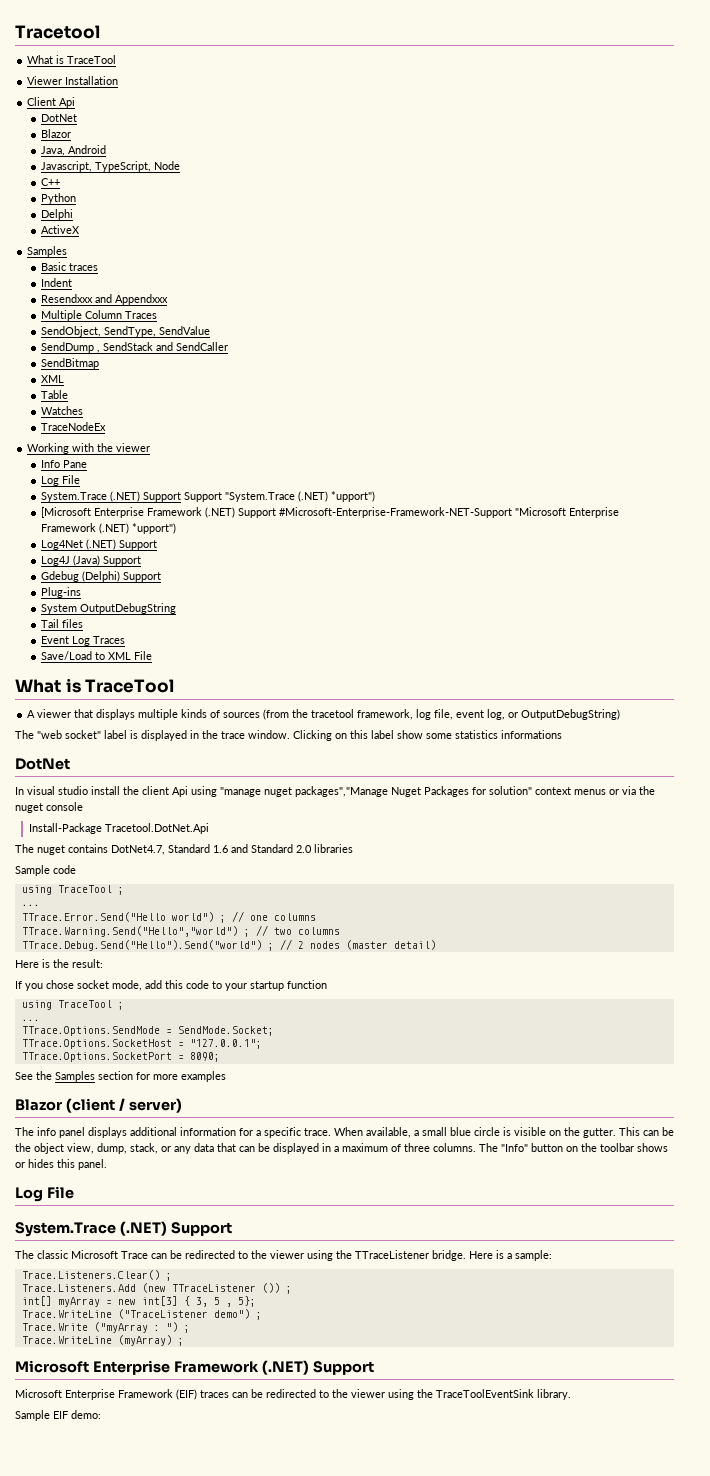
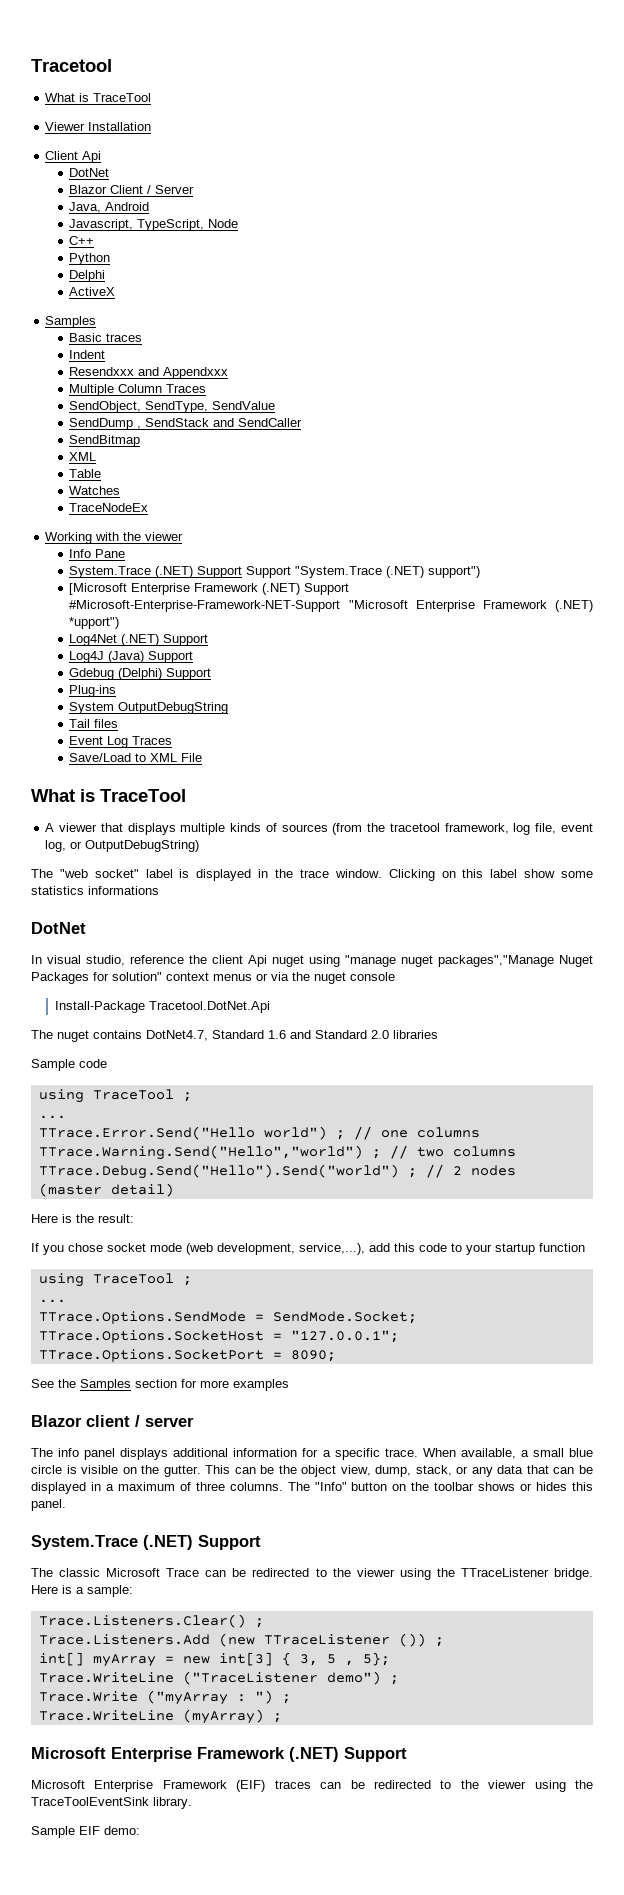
  Client Api
  DotNet
- Blazor
+ Blazor Client / Server
  Info Pane
- Log File
- System.Trace (.NET) Support Support "System.Trace (.NET) *upport")
+ System.Trace (.NET) Support Support "System.Trace (.NET) support")
- In visual studio install the client Api using "manage nuget packages","Manage Nuget Packages for solution" context menus or via the nuget console
+ In visual studio, reference the client Api nuget using "manage nuget packages","Manage Nuget Packages for solution" context menus or via the nuget console
- If you chose socket mode, add this code to your startup function
+ If you chose socket mode (web development, service,...), add this code to your startup function
- Blazor (client / server)
+ Blazor client / server
  The "Info" button on the toolbar shows or hides this panel.
- Log File

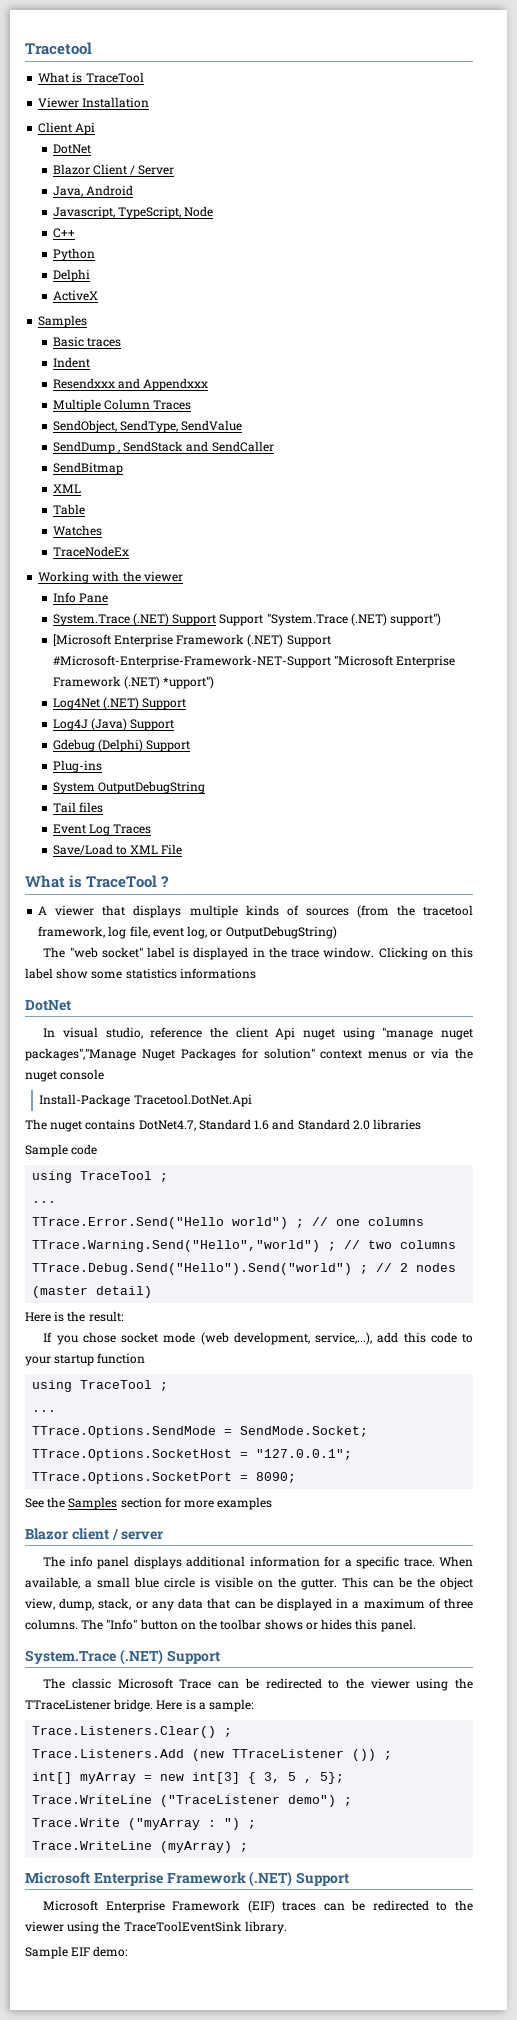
  Save/Load to XML File
- What is TraceTool
+ What is TraceTool ?

